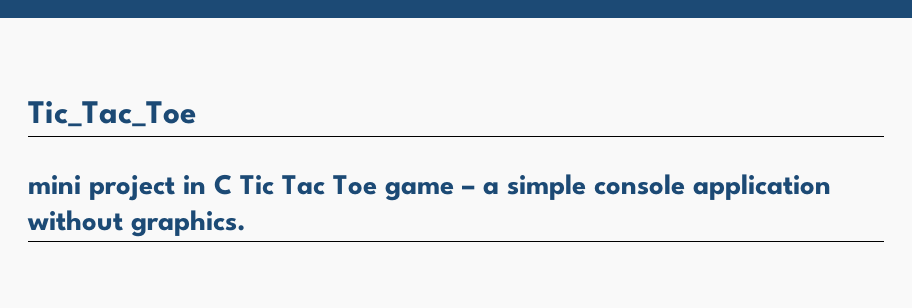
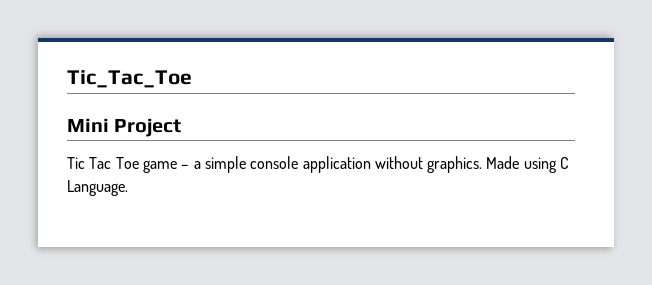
- mini project in C Tic Tac Toe game – a simple console application without graphics.
+ Mini Project
+ Tic Tac Toe game – a simple console application without graphics.
+ Made using C Language.

